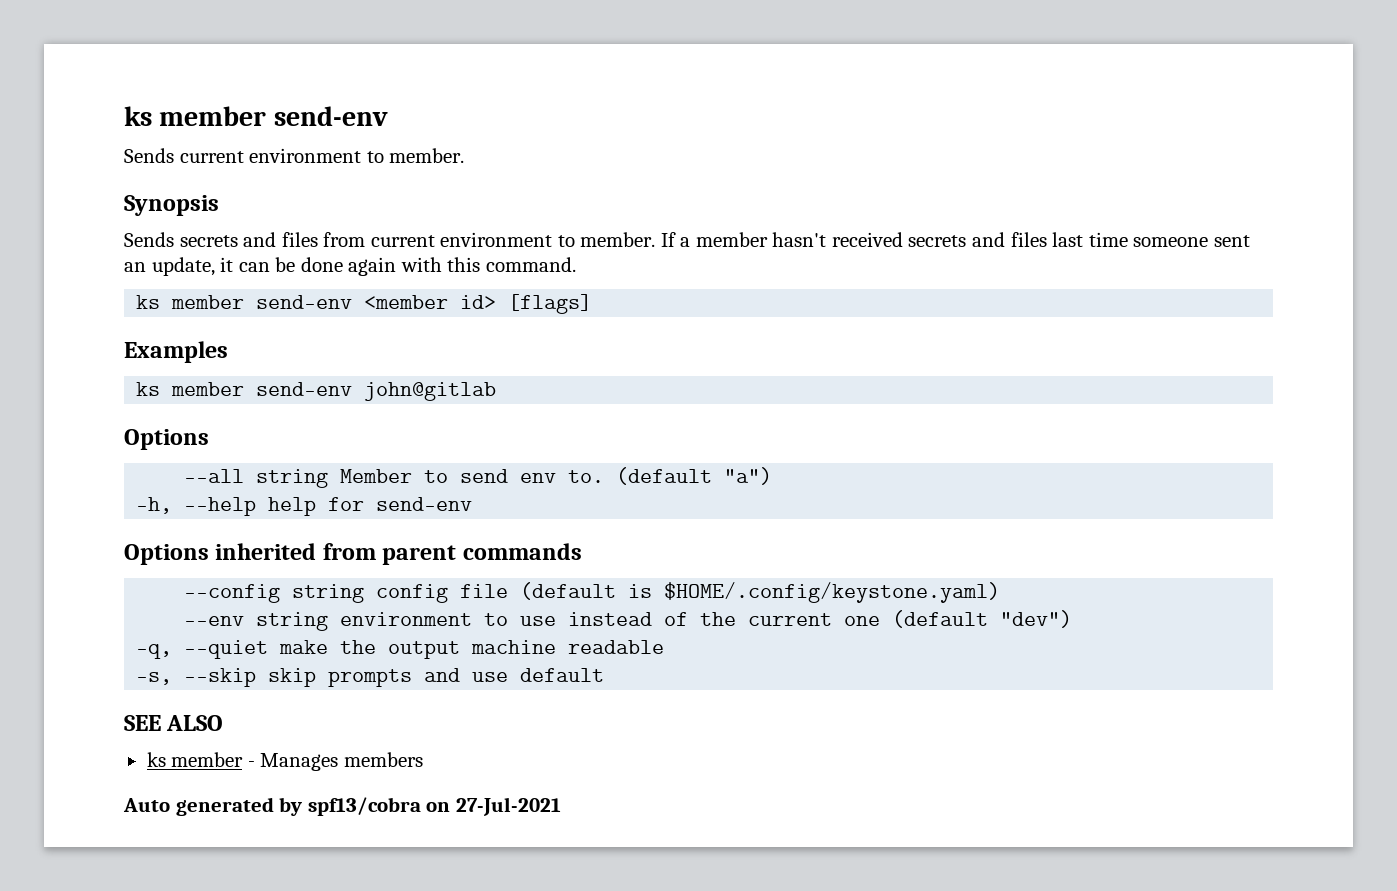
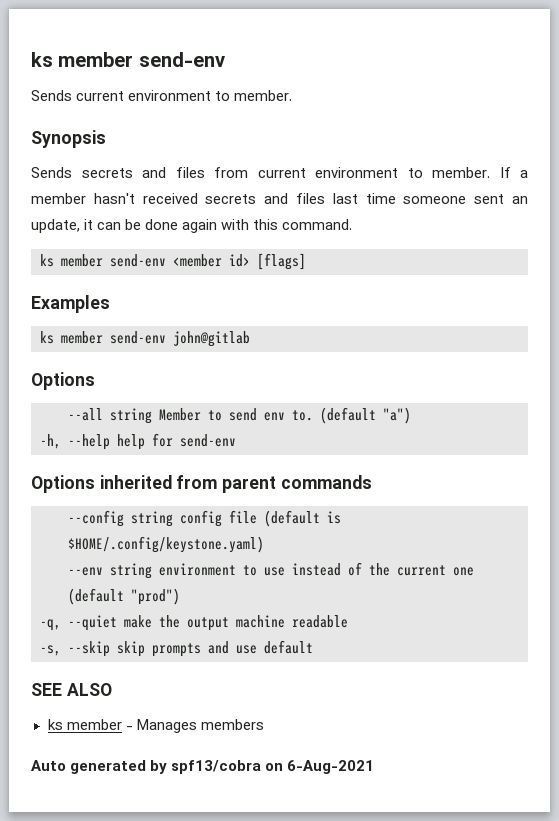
- --env string environment to use instead of the current one (default "dev")
+ --env string environment to use instead of the current one (default "prod")
- Auto generated by spf13/cobra on 27-Jul-2021
+ Auto generated by spf13/cobra on 6-Aug-2021

